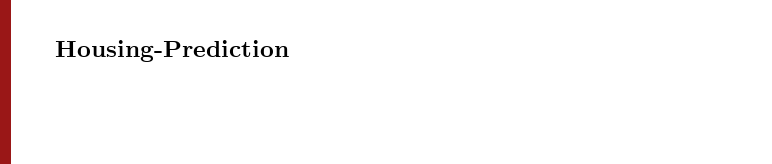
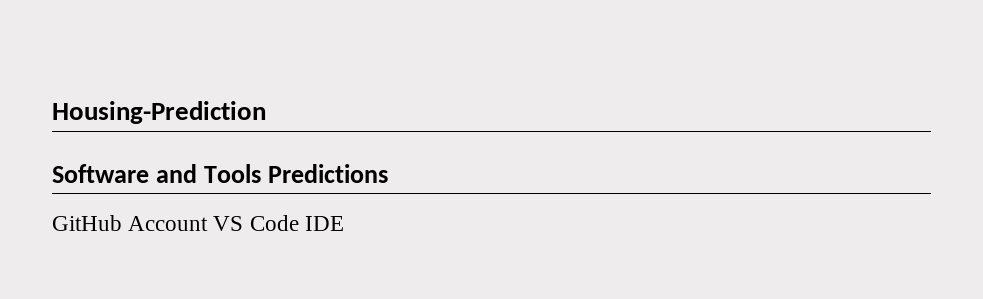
+ Software and Tools Predictions
+ GitHub Account VS Code IDE

